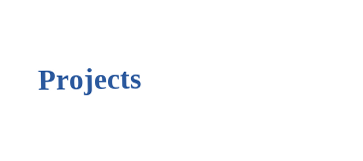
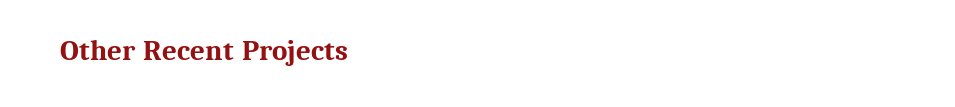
- Projects
+ Other Recent Projects

